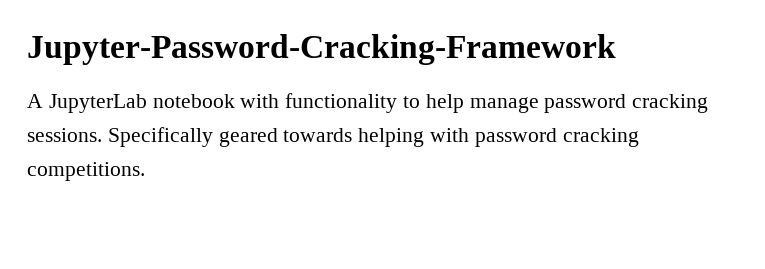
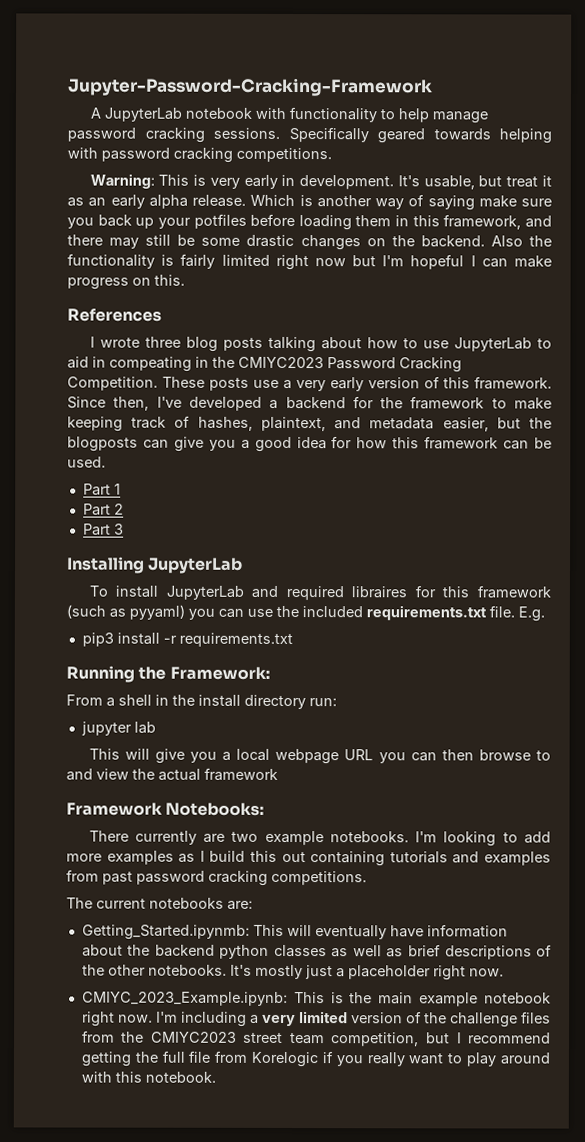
+ Warning: This is very early in development. It's usable, but treat it as an early alpha release. Which is another way of saying make sure you back up your potfiles before loading them in this framework, and there may still be some drastic changes on the backend. Also the functionality is fairly limited right now but I'm hopeful I can make progress on this.
+ References
+ I wrote three blog posts talking about how to use JupyterLab to aid in compeating in the CMIYC2023 Password Cracking Competition. These posts use a very early version of this framework. Since then, I've developed a backend for the framework to make keeping track of hashes, plaintext, and metadata easier, but the blogposts can give you a good idea for how this framework can be used.
+ Part 1
+ Part 2
+ Part 3
+ Installing JupyterLab
+ To install JupyterLab and required libraires for this framework (such as pyyaml) you can use the included requirements.txt file. E.g.
+ pip3 install -r requirements.txt
+ Running the Framework:
+ From a shell in the install directory run:
+ jupyter lab
+ This will give you a local webpage URL you can then browse to and view the actual framework
+ Framework Notebooks:
+ There currently are two example notebooks. I'm looking to add more examples as I build this out containing tutorials and examples from past password cracking competitions.
+ The current notebooks are:
+ Getting_Started.ipynmb: This will eventually have information about the backend python classes as well as brief descriptions of the other notebooks. It's mostly just a placeholder right now.
+ CMIYC_2023_Example.ipynb: This is the main example notebook right now. I'm including a very limited version of the challenge files from the CMIYC2023 street team competition, but I recommend getting the full file from Korelogic if you really want to play around with this notebook.

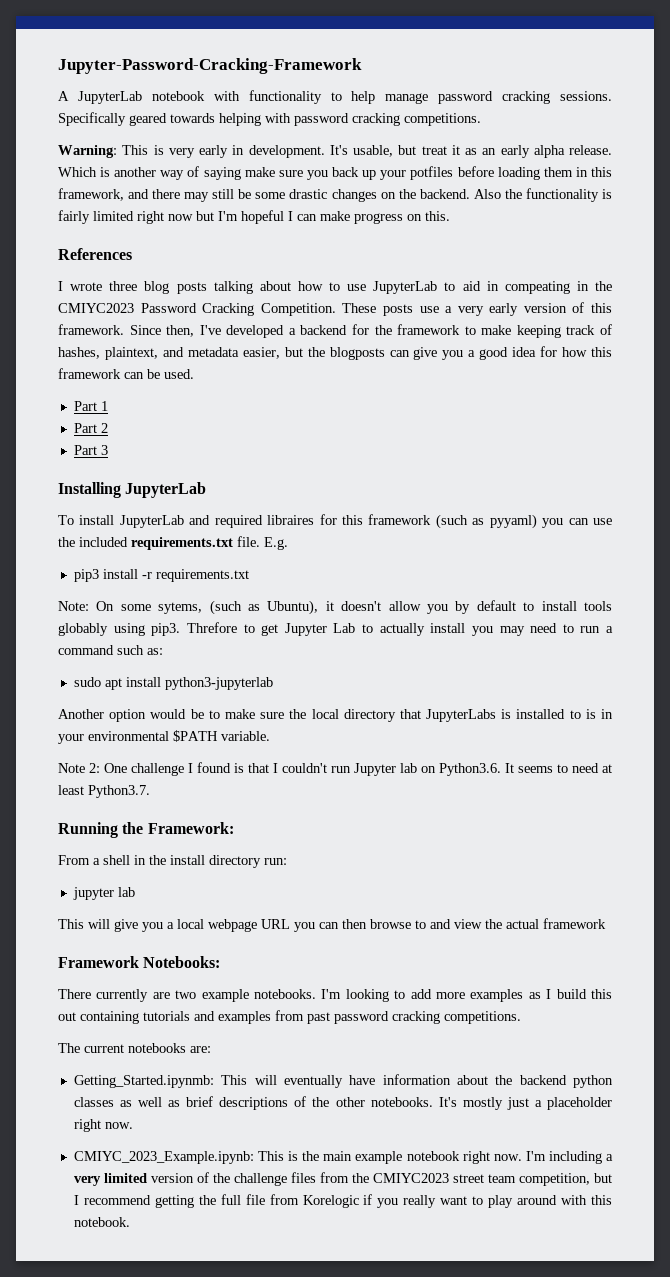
+ Note: On some sytems, (such as Ubuntu), it doesn't allow you by default to install tools globably using pip3. Threfore to get Jupyter Lab to actually install you may need to run a command such as:
+ sudo apt install python3-jupyterlab
+ Another option would be to make sure the local directory that JupyterLabs is installed to is in your environmental $PATH variable.
+ Note 2: One challenge I found is that I couldn't run Jupyter lab on Python3.6. It seems to need at least Python3.7.

